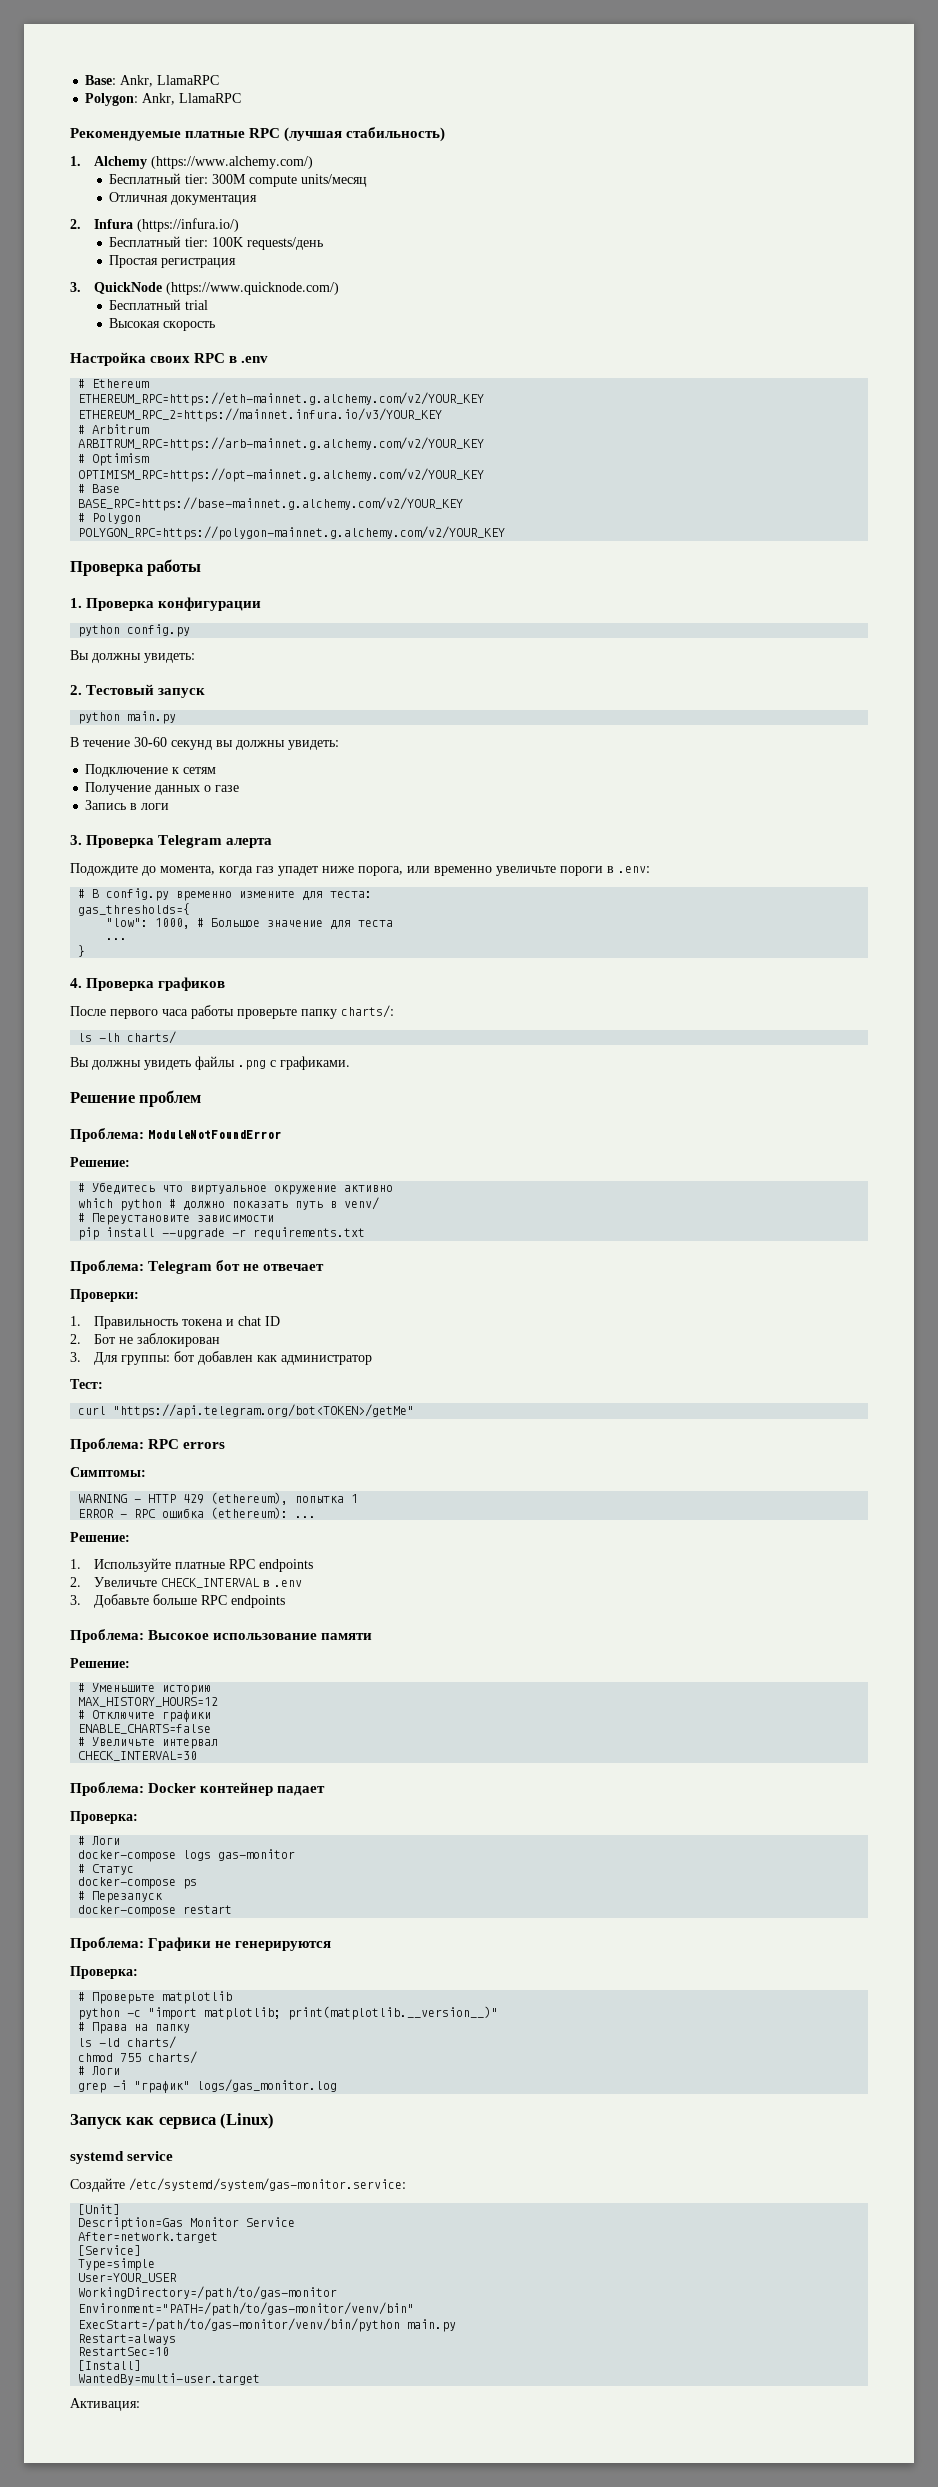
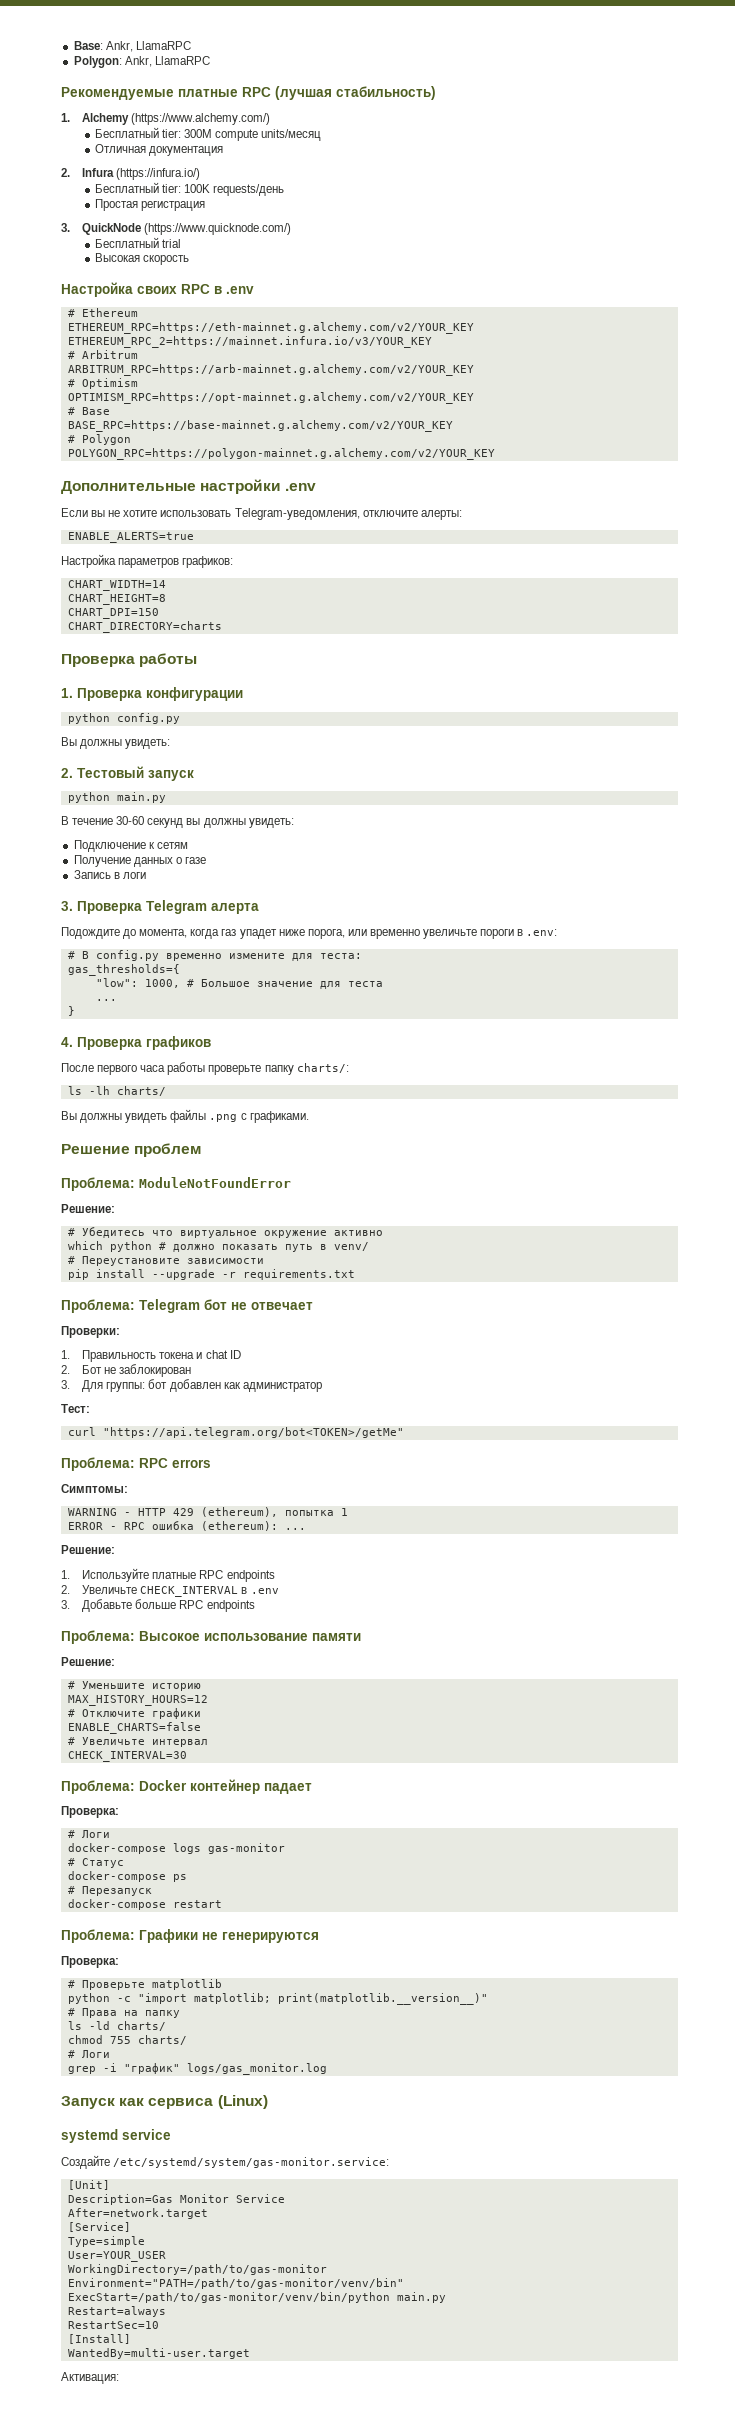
+ Дополнительные настройки .env
+ Если вы не хотите использовать Telegram-уведомления, отключите алерты:
+ ENABLE_ALERTS=true
+ Настройка параметров графиков:
+ CHART_WIDTH=14
+ CHART_HEIGHT=8
+ CHART_DPI=150
+ CHART_DIRECTORY=charts

